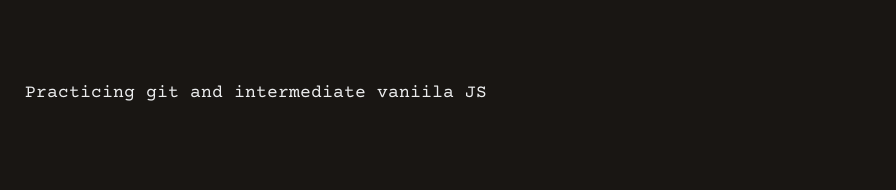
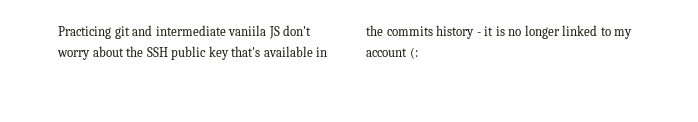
- Practicing git and intermediate vaniila JS
+ Practicing git and intermediate vaniila JS don't worry about the SSH public key that's available in the commits history - it is no longer linked to my account (:

